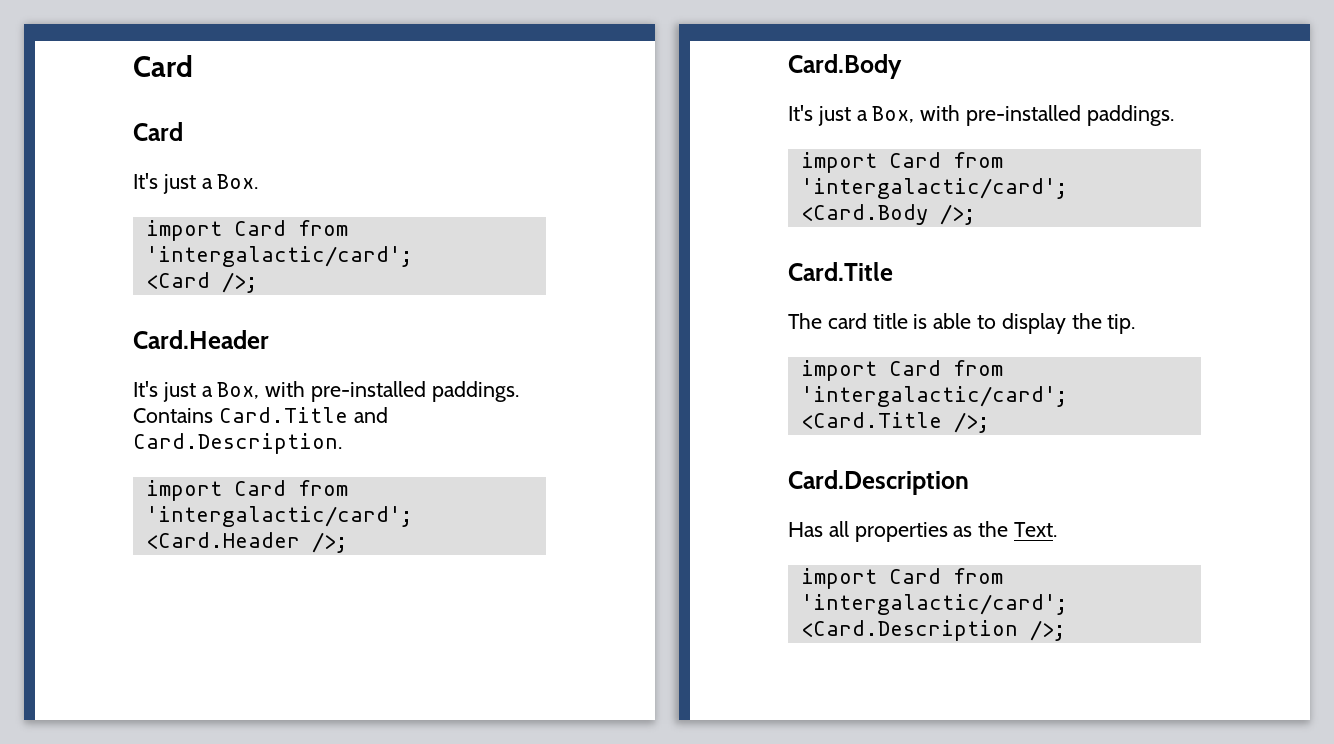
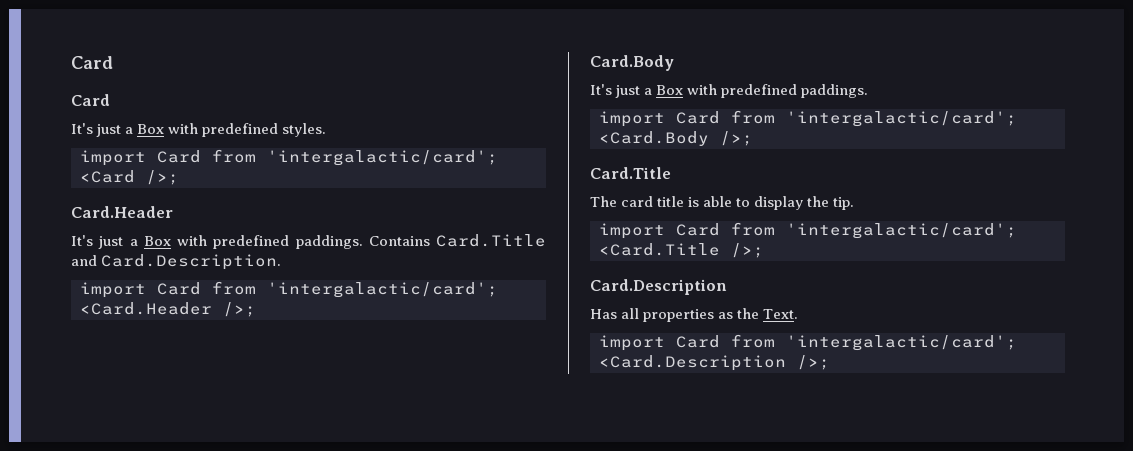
- It's just a Box.
+ It's just a Box with predefined styles.
  Card.Header
- It's just a Box, with pre-installed paddings.
+ It's just a Box with predefined paddings.
  Card.Body
- It's just a Box, with pre-installed paddings.
+ It's just a Box with predefined paddings.

